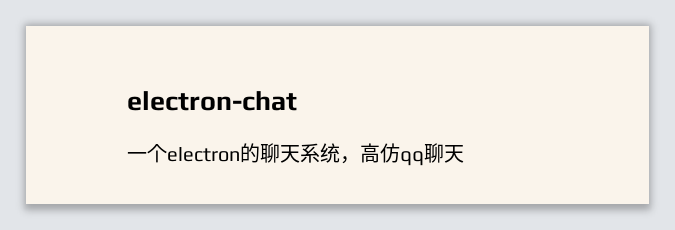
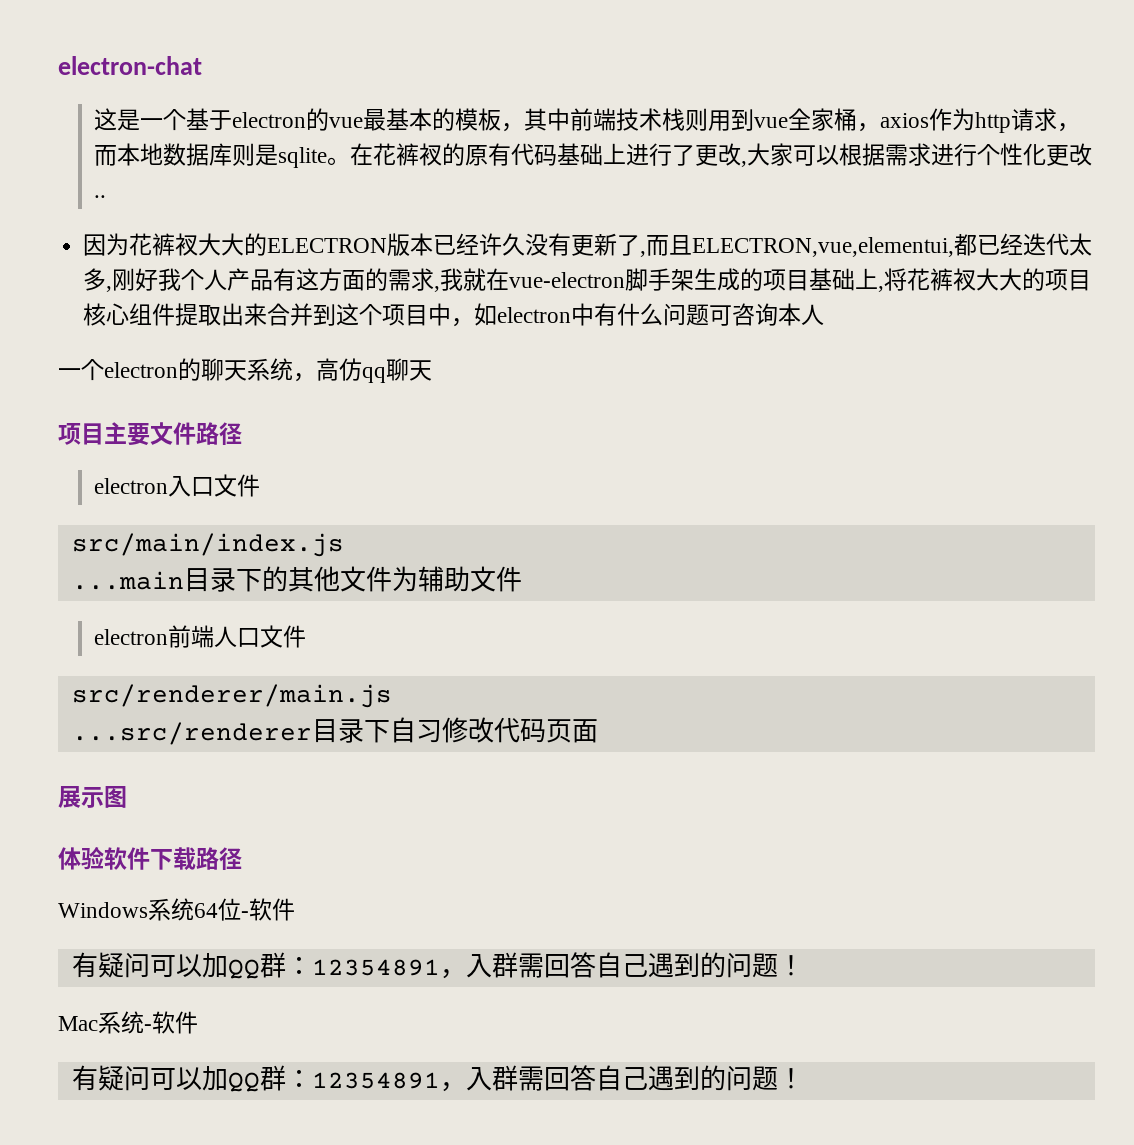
+ 这是一个基于electron的vue最基本的模板，其中前端技术栈则用到vue全家桶，axios作为http请求，而本地数据库则是sqlite。在花裤衩的原有代码基础上进行了更改,大家可以根据需求进行个性化更改..
+ 因为花裤衩大大的ELECTRON版本已经许久没有更新了,而且ELECTRON,vue,elementui,都已经迭代太多,刚好我个人产品有这方面的需求,我就在vue-electron脚手架生成的项目基础上,将花裤衩大大的项目核心组件提取出来合并到这个项目中，如electron中有什么问题可咨询本人
+ 项目主要文件路径
+ electron入口文件
+ src/main/index.js
+ ...main目录下的其他文件为辅助文件
+ electron前端人口文件
+ src/renderer/main.js
+ ...src/renderer目录下自习修改代码页面
+ 展示图
+ 体验软件下载路径
+ Windows系统64位-软件
+ 有疑问可以加QQ群：12354891，入群需回答自己遇到的问题！
+ Mac系统-软件
+ 有疑问可以加QQ群：12354891，入群需回答自己遇到的问题！

